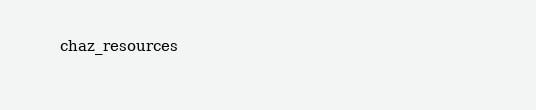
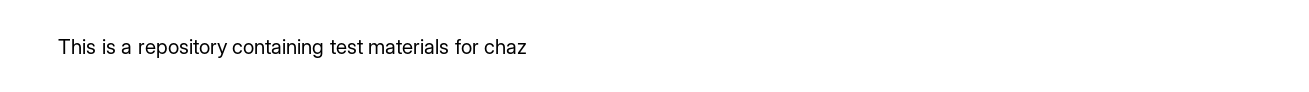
- chaz_resources
+ This is a repository containing test materials for chaz

